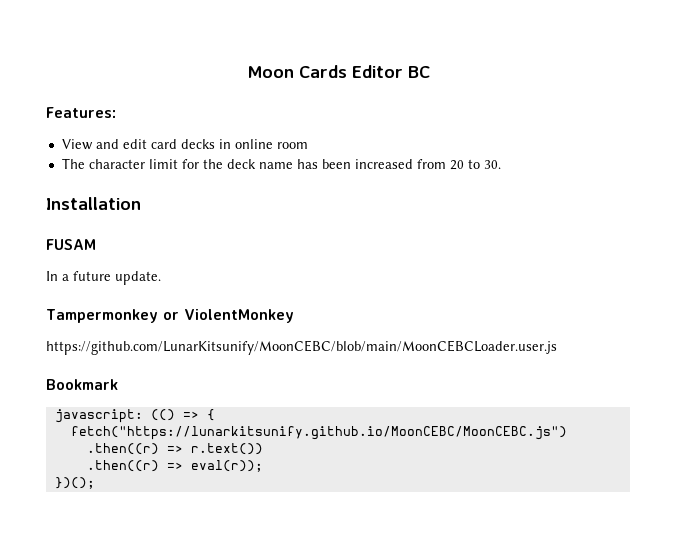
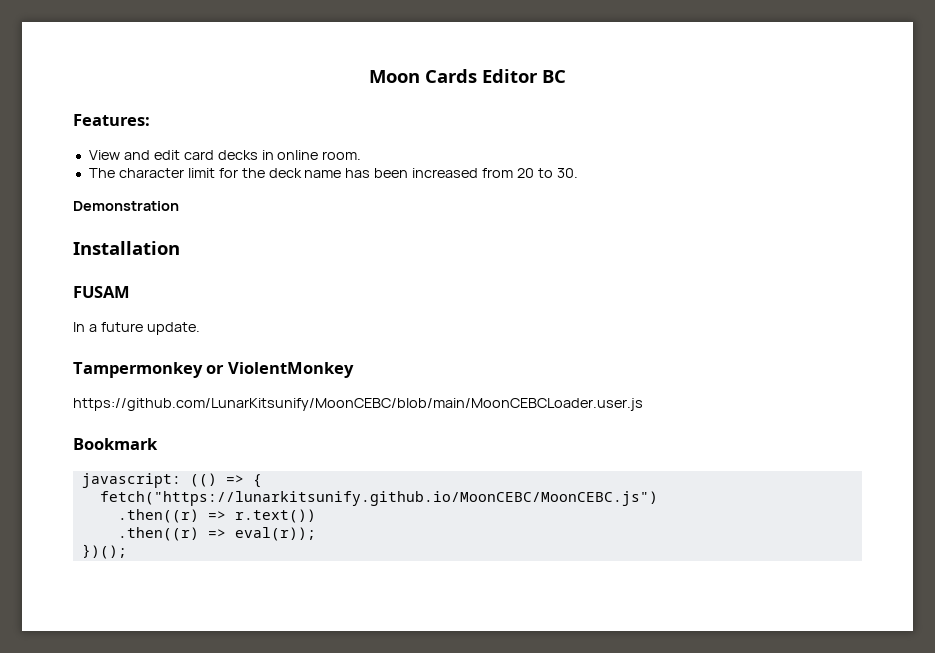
- View and edit card decks in online room
+ View and edit card decks in online room.
+ Demonstration

